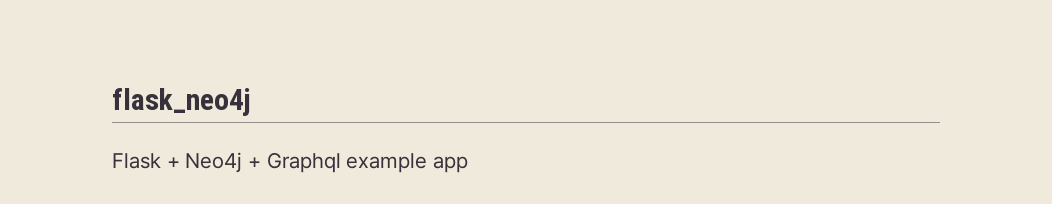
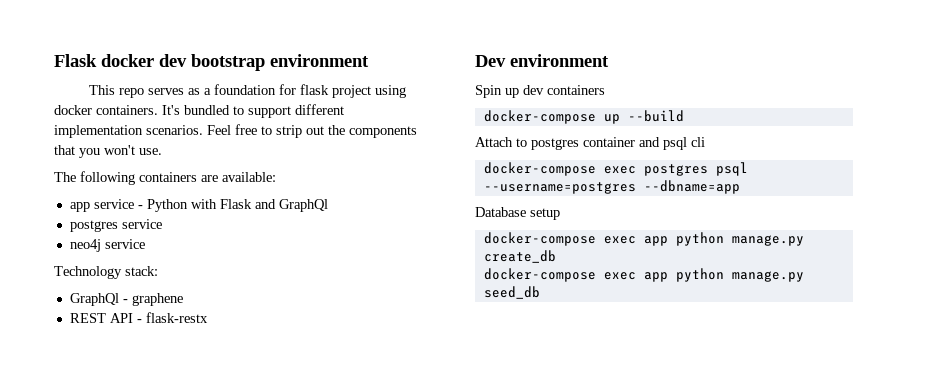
- flask_neo4j
- Flask + Neo4j + Graphql example app
+ Flask docker dev bootstrap environment
+ This repo serves as a foundation for flask project using docker containers. It's bundled to support different implementation scenarios. Feel free to strip out the components that you won't use.
+ The following containers are available:
+ app service - Python with Flask and GraphQl
+ postgres service
+ neo4j service
+ Technology stack:
+ GraphQl - graphene
+ REST API - flask-restx
+ Dev environment
+ Spin up dev containers
+ docker-compose up --build
+ Attach to postgres container and psql cli
+ docker-compose exec postgres psql --username=postgres --dbname=app
+ Database setup
+ docker-compose exec app python manage.py create_db
+ docker-compose exec app python manage.py seed_db

